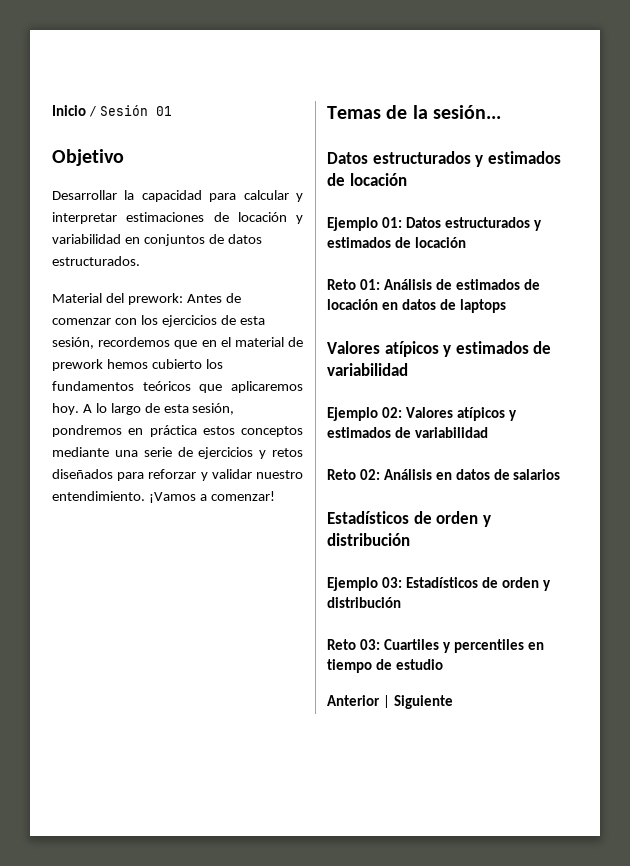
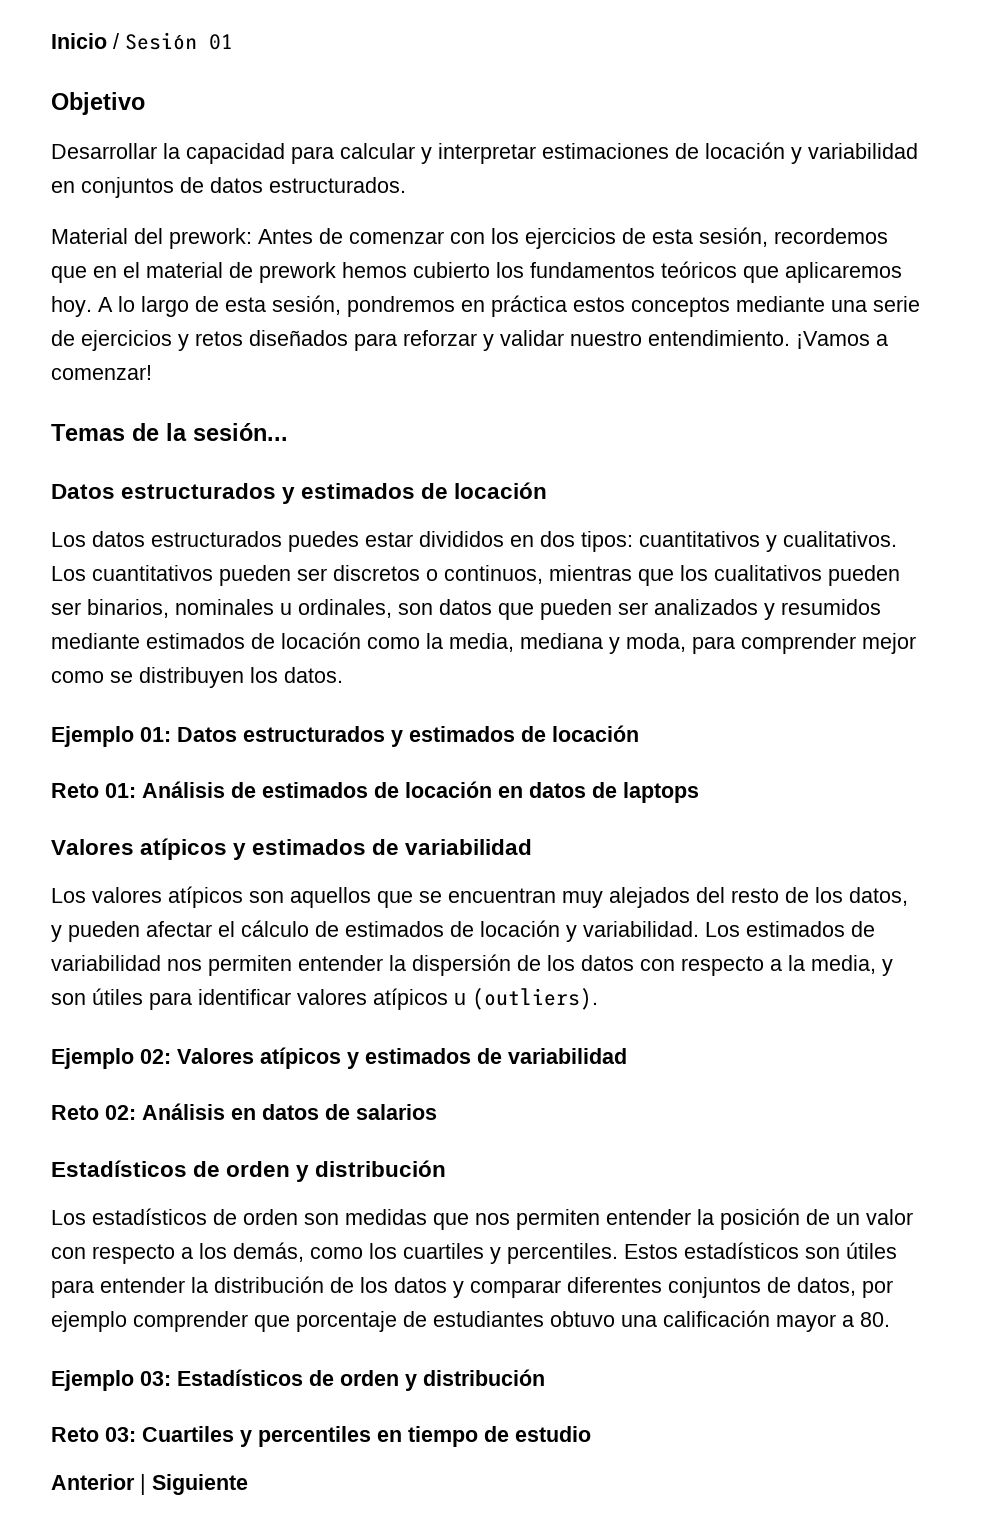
+ Los datos estructurados puedes estar divididos en dos tipos: cuantitativos y cualitativos. Los cuantitativos pueden ser discretos o continuos, mientras que los cualitativos pueden ser binarios, nominales u ordinales, son datos que pueden ser analizados y resumidos mediante estimados de locación como la media, mediana y moda, para comprender mejor como se distribuyen los datos.
+ Los valores atípicos son aquellos que se encuentran muy alejados del resto de los datos, y pueden afectar el cálculo de estimados de locación y variabilidad. Los estimados de variabilidad nos permiten entender la dispersión de los datos con respecto a la media, y son útiles para identificar valores atípicos u (outliers).
+ Los estadísticos de orden son medidas que nos permiten entender la posición de un valor con respecto a los demás, como los cuartiles y percentiles. Estos estadísticos son útiles para entender la distribución de los datos y comparar diferentes conjuntos de datos, por ejemplo comprender que porcentaje de estudiantes obtuvo una calificación mayor a 80.

